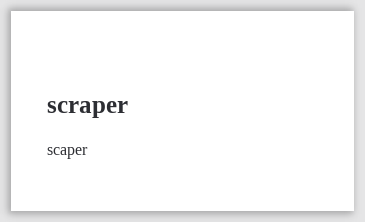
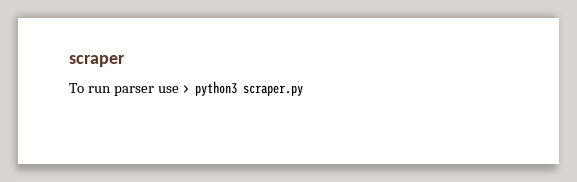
- scaper
+ To run parser use > python3 scraper.py

